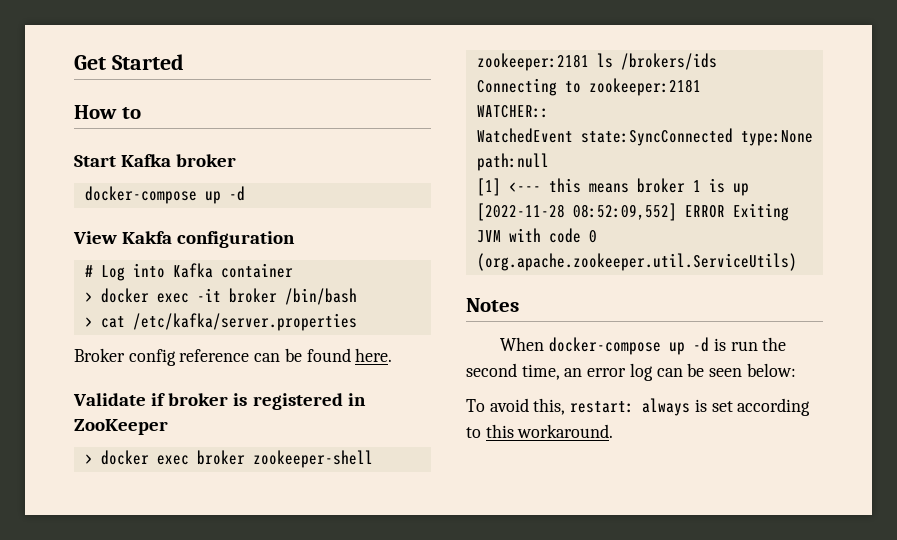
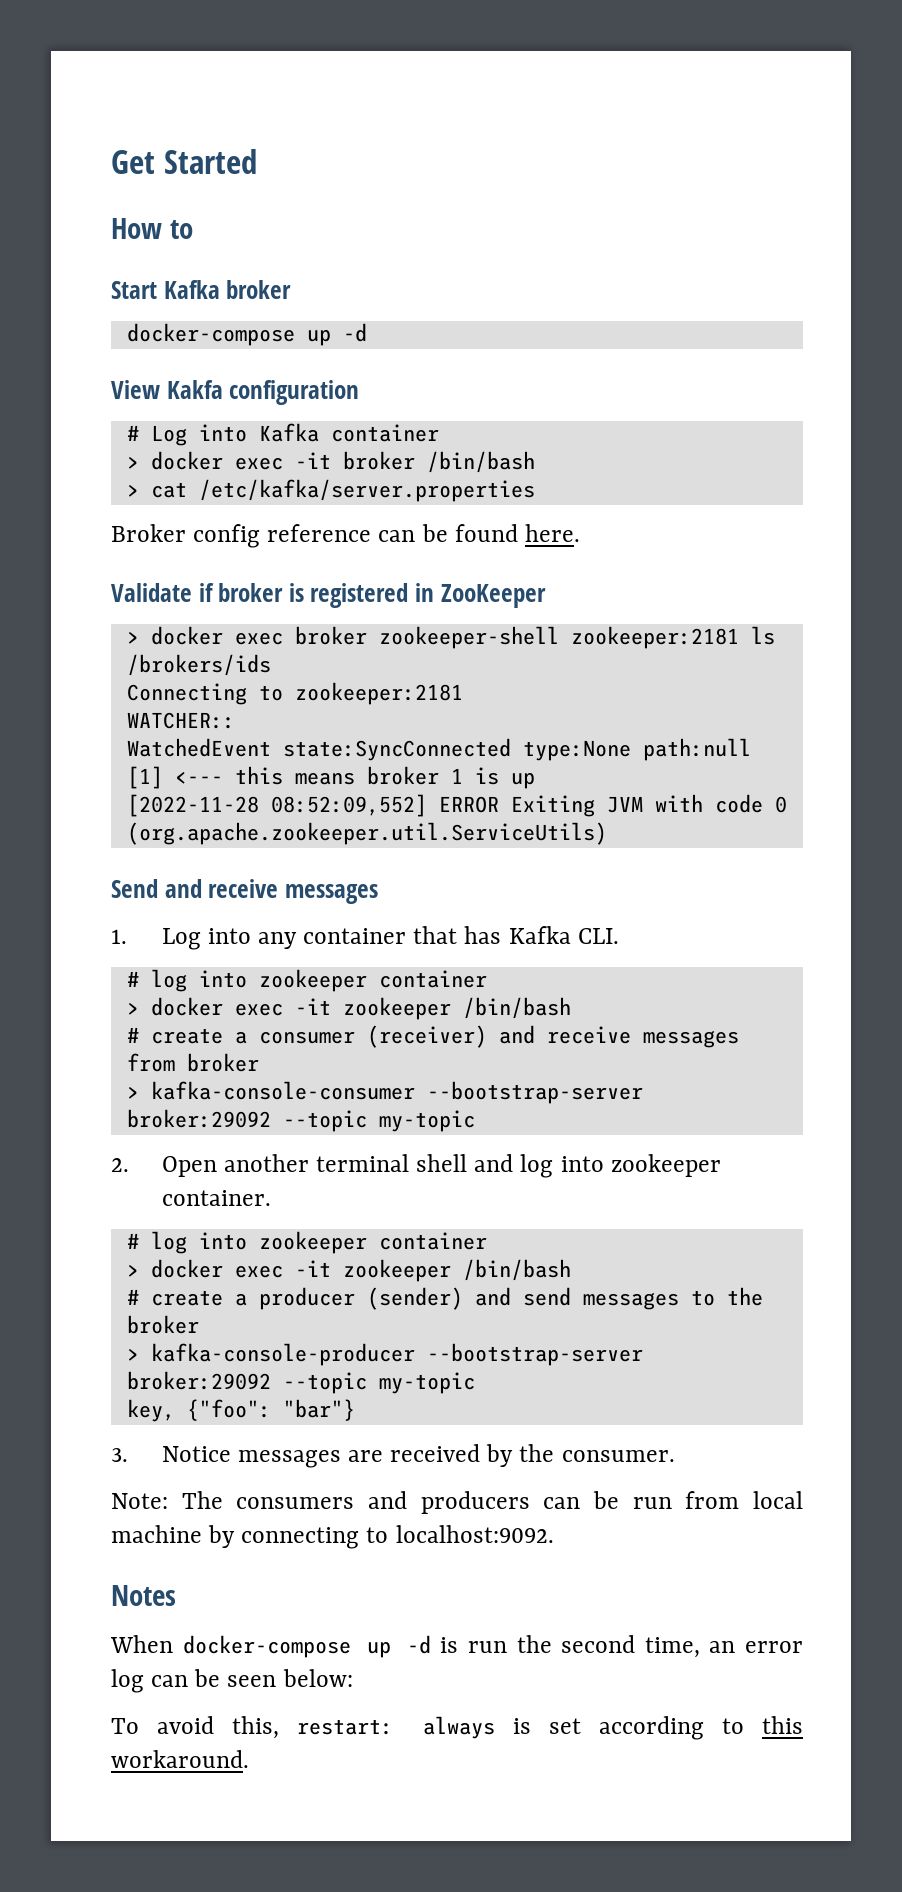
+ Send and receive messages
+ 1. Log into any container that has Kafka CLI.
+ # log into zookeeper container
+ > docker exec -it zookeeper /bin/bash
+ # create a consumer (receiver) and receive messages from broker
+ > kafka-console-consumer --bootstrap-server broker:29092 --topic my-topic
+ 2. Open another terminal shell and log into zookeeper container.
+ # log into zookeeper container
+ > docker exec -it zookeeper /bin/bash
+ # create a producer (sender) and send messages to the broker
+ > kafka-console-producer --bootstrap-server broker:29092 --topic my-topic
+ key, {"foo": "bar"}
+ 3. Notice messages are received by the consumer.
+ Note: The consumers and producers can be run from local machine by connecting to localhost:9092.

